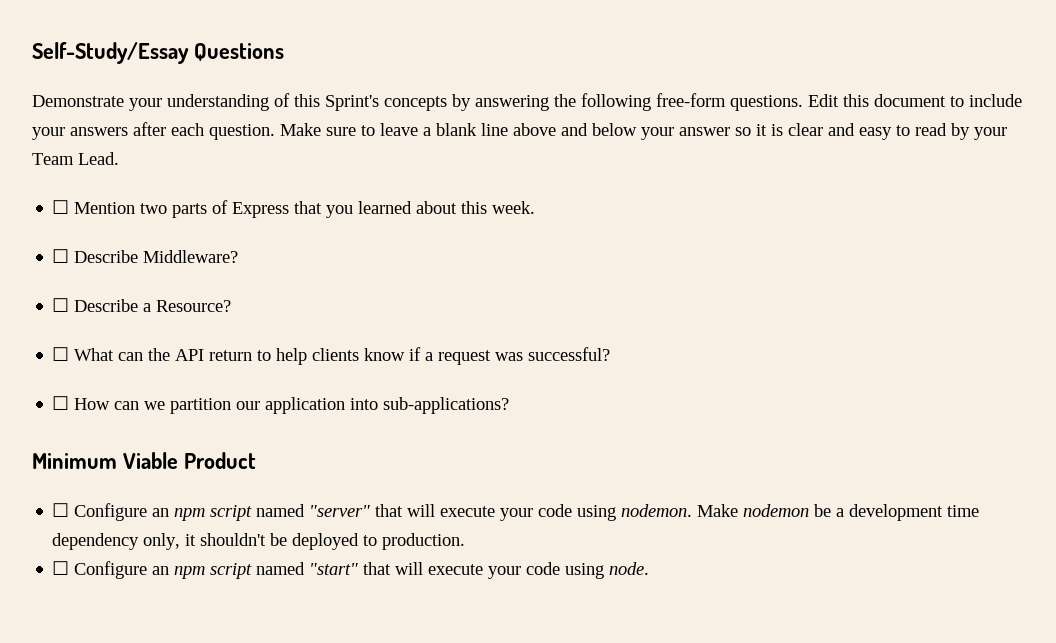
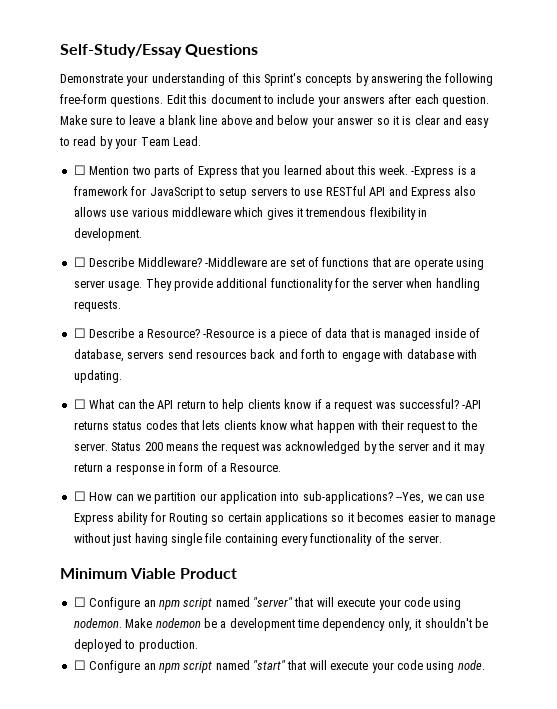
- ☐ Mention two parts of Express that you learned about this week.
- ☐ Describe Middleware?
- ☐ Describe a Resource?
+ ☐ Mention two parts of Express that you learned about this week. -Express is a framework for JavaScript to setup servers to use RESTful API and Express also allows use various middleware which gives it tremendous flexibility in development.
+ ☐ Describe Middleware? -Middleware are set of functions that are operate using server usage. They provide additional functionality for the server when handling requests.
+ ☐ Describe a Resource? -Resource is a piece of data that is managed inside of database, servers send resources back and forth to engage with database with updating.
+ -API returns status codes that lets clients know what happen with their request to the server. Status 200 means the request was acknowledged by the server and it may return a response in form of a Resource.
+ --Yes, we can use Express ability for Routing so certain applications so it becomes easier to manage without just having single file containing every functionality of the server.

